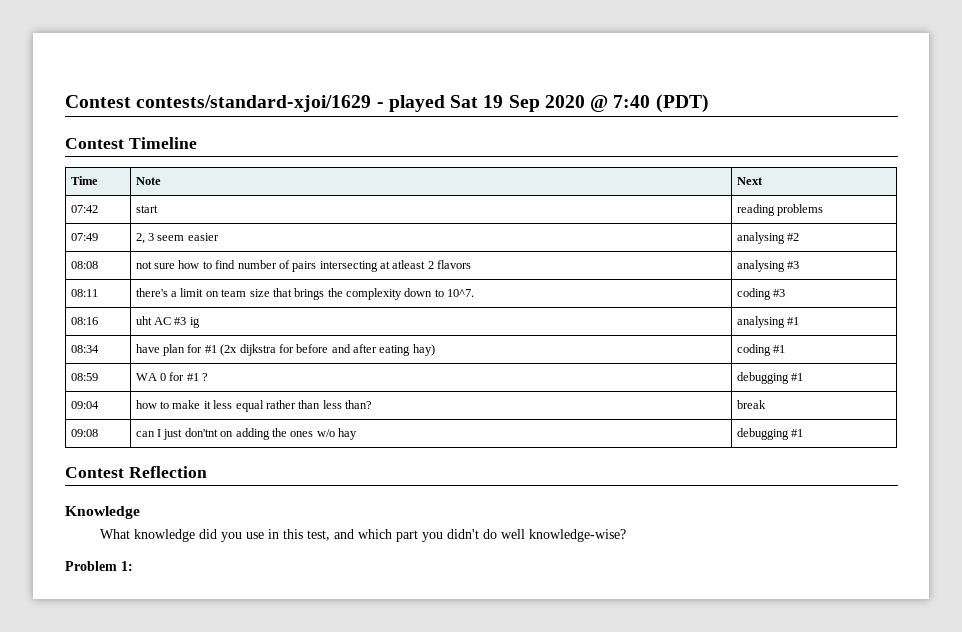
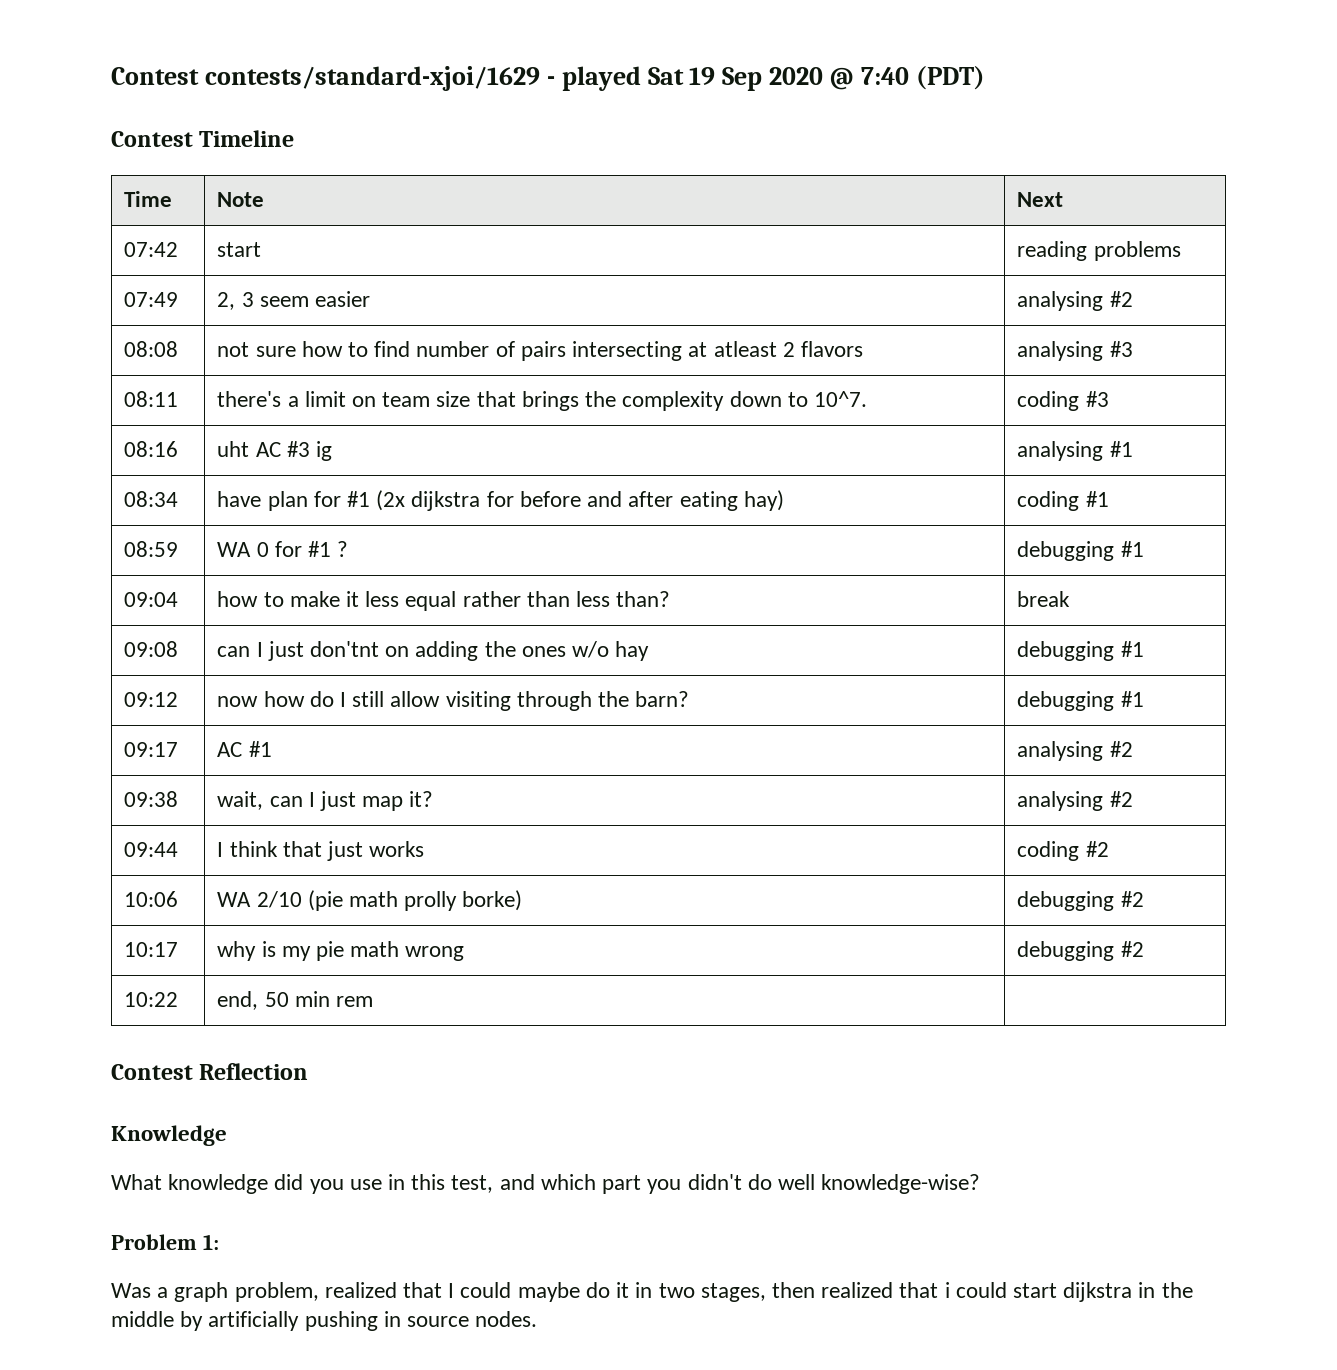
+ 09:12 | now how do I still allow visiting through the barn? | debugging #1
+ 09:17 | AC #1 | analysing #2
+ 09:38 | wait, can I just map it? | analysing #2
+ 09:44 | I think that just works | coding #2
+ 10:06 | WA 2/10 (pie math prolly borke) | debugging #2
+ 10:17 | why is my pie math wrong | debugging #2
+ 10:22 | end, 50 min rem |
+ Was a graph problem, realized that I could maybe do it in two stages, then realized that i could start dijkstra in the middle by artificially pushing in source nodes.

